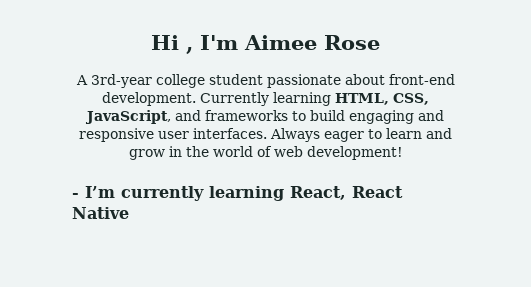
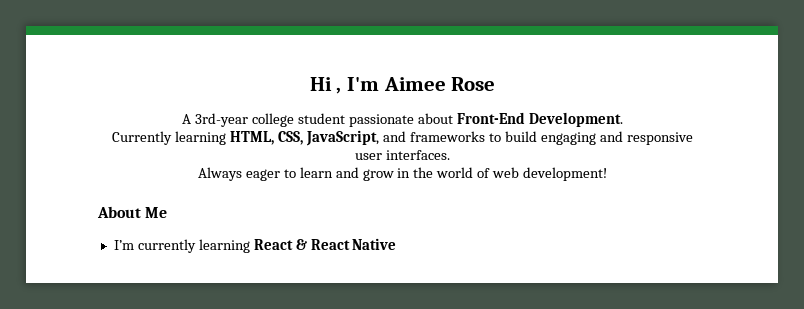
- A 3rd-year college student passionate about front-end development. Currently learning HTML, CSS, JavaScript, and frameworks to build engaging and responsive user interfaces. Always eager to learn and grow in the world of web development!
+ A 3rd-year college student passionate about Front-End Development.
+ Currently learning HTML, CSS, JavaScript, and frameworks to build engaging and responsive user interfaces.
+ Always eager to learn and grow in the world of web development!
- - I’m currently learning React, React Native
+ About Me
+ I’m currently learning React & React Native

